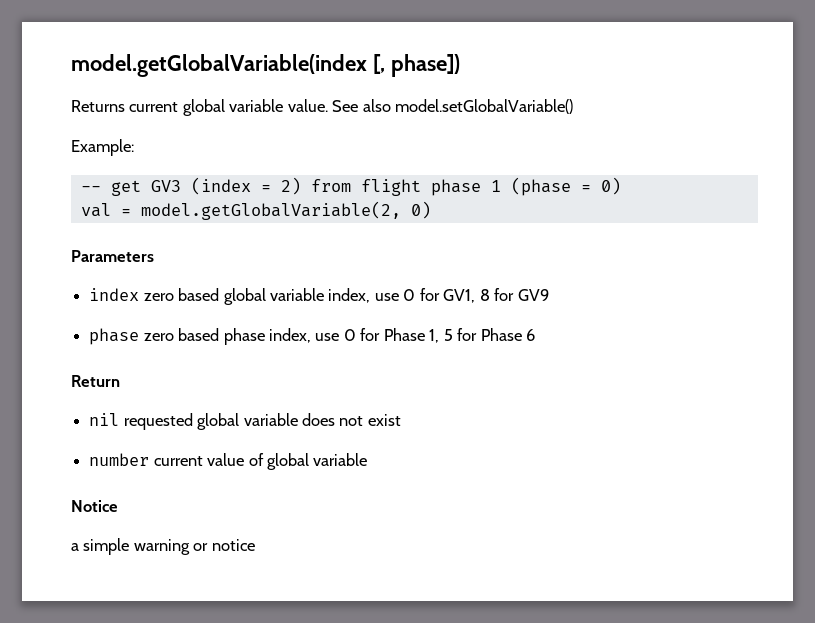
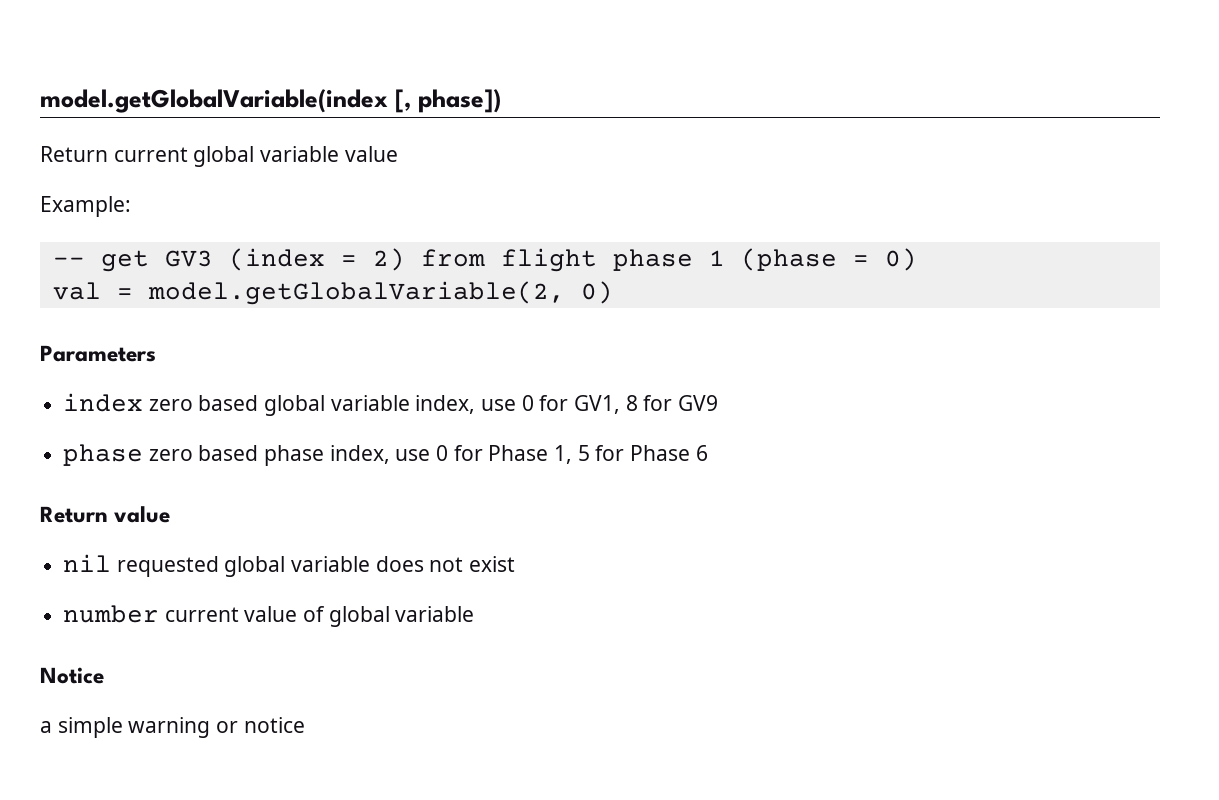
- Returns current global variable value. See also model.setGlobalVariable()
+ Return current global variable value
- Return
+ Return value

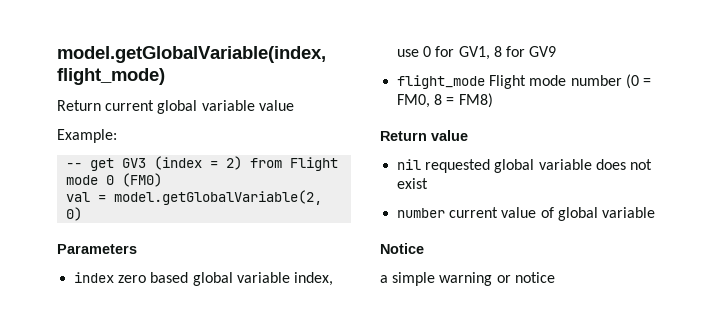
- model.getGlobalVariable(index [, phase])
+ model.getGlobalVariable(index, flight_mode)
- -- get GV3 (index = 2) from flight phase 1 (phase = 0)
+ -- get GV3 (index = 2) from Flight mode 0 (FM0)
- phase zero based phase index, use 0 for Phase 1, 5 for Phase 6
+ flight_mode Flight mode number (0 = FM0, 8 = FM8)

